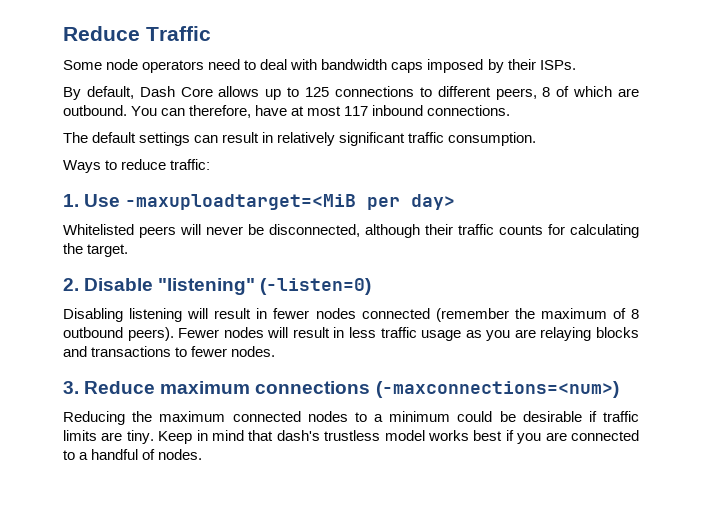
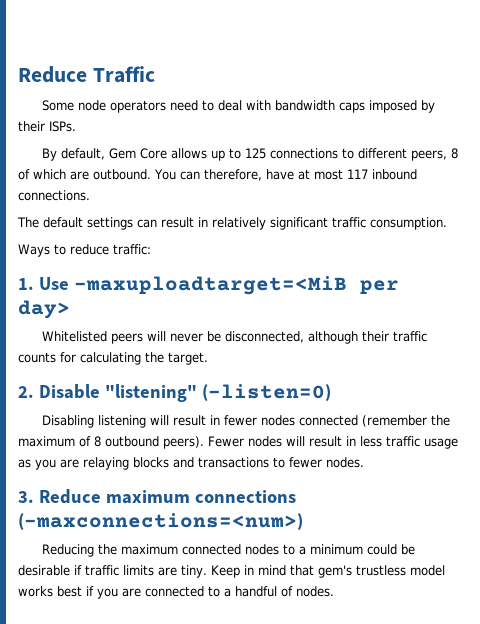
- By default, Dash Core allows up to 125 connections to different peers, 8 of which are outbound.
+ By default, Gem Core allows up to 125 connections to different peers, 8 of which are outbound.
- Keep in mind that dash's trustless model works best if you are connected to a handful of nodes.
+ Keep in mind that gem's trustless model works best if you are connected to a handful of nodes.

